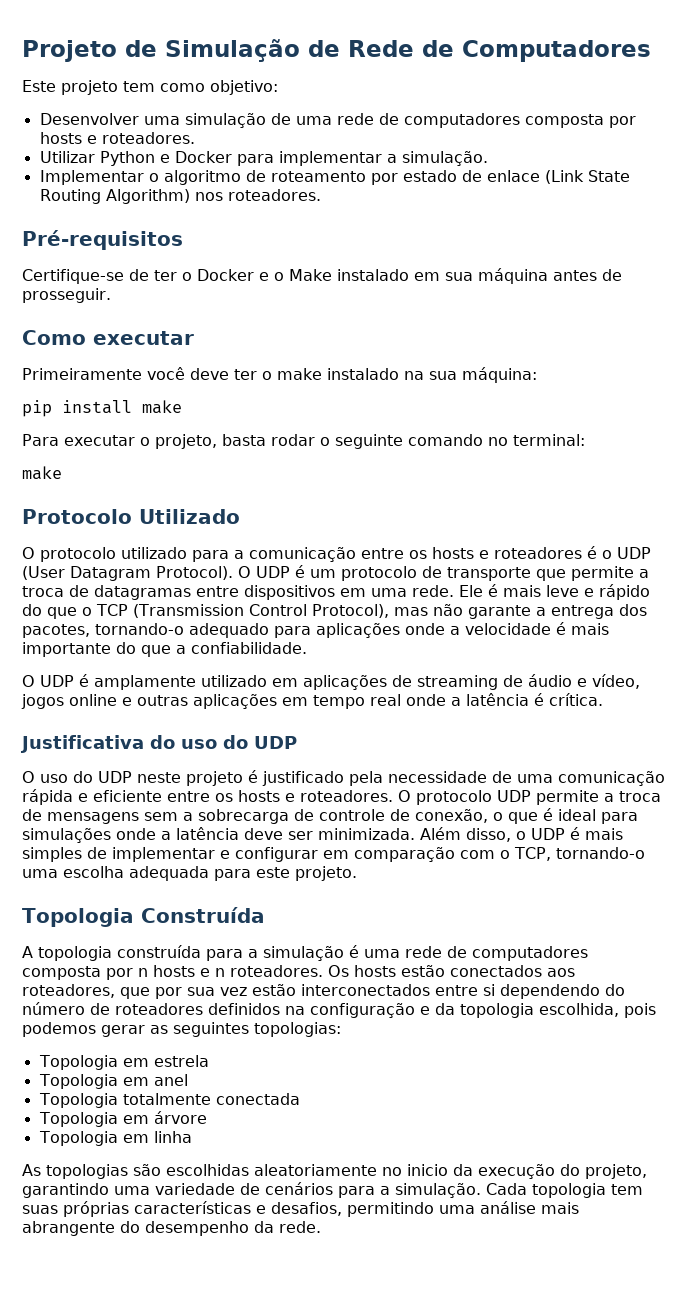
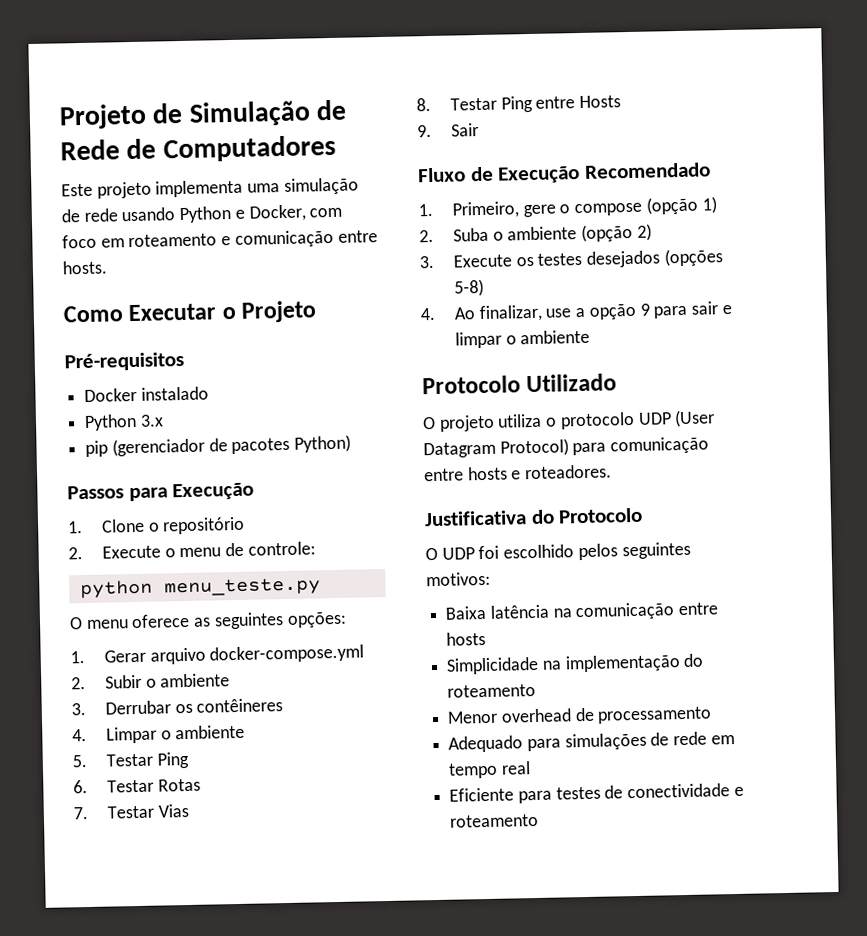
- Este projeto tem como objetivo:
- Desenvolver uma simulação de uma rede de computadores composta por hosts e roteadores.
- Utilizar Python e Docker para implementar a simulação.
- Implementar o algoritmo de roteamento por estado de enlace (Link State Routing Algorithm) nos roteadores.
+ Este projeto implementa uma simulação de rede usando Python e Docker, com foco em roteamento e comunicação entre hosts.
+ Como Executar o Projeto
  Pré-requisitos
- Certifique-se de ter o Docker e o Make instalado em sua máquina antes de prosseguir.
- Como executar
- Primeiramente você deve ter o make instalado na sua máquina:
- pip install make
- Para executar o projeto, basta rodar o seguinte comando no terminal:
- make
+ Docker instalado
+ Python 3.x
+ pip (gerenciador de pacotes Python)
+ Passos para Execução
+ 1. Clone o repositório
+ 2. Execute o menu de controle:
+ python menu_teste.py
+ O menu oferece as seguintes opções:
+ 1. Gerar arquivo docker-compose.yml
+ 2. Subir o ambiente
+ 3. Derrubar os contêineres
+ 4. Limpar o ambiente
+ 5. Testar Ping
+ 6. Testar Rotas
+ 7. Testar Vias
+ 8. Testar Ping entre Hosts
+ 9. Sair
+ Fluxo de Execução Recomendado
+ 1. Primeiro, gere o compose (opção 1)
+ 2. Suba o ambiente (opção 2)
+ 3. Execute os testes desejados (opções 5-8)
+ 4. Ao finalizar, use a opção 9 para sair e limpar o ambiente
  Protocolo Utilizado
- O protocolo utilizado para a comunicação entre os hosts e roteadores é o UDP (User Datagram Protocol). O UDP é um protocolo de transporte que permite a troca de datagramas entre dispositivos em uma rede. Ele é mais leve e rápido do que o TCP (Transmission Control Protocol), mas não garante a entrega dos pacotes, tornando-o adequado para aplicações onde a velocidade é mais importante do que a confiabilidade.
- O UDP é amplamente utilizado em aplicações de streaming de áudio e vídeo, jogos online e outras aplicações em tempo real onde a latência é crítica.
- Justificativa do uso do UDP
- O uso do UDP neste projeto é justificado pela necessidade de uma comunicação rápida e eficiente entre os hosts e roteadores. O protocolo UDP permite a troca de mensagens sem a sobrecarga de controle de conexão, o que é ideal para simulações onde a latência deve ser minimizada. Além disso, o UDP é mais simples de implementar e configurar em comparação com o TCP, tornando-o uma escolha adequada para este projeto.
- Topologia Construída
- A topologia construída para a simulação é uma rede de computadores composta por n hosts e n roteadores. Os hosts estão conectados aos roteadores, que por sua vez estão interconectados entre si dependendo do número de roteadores definidos na configuração e da topologia escolhida, pois podemos gerar as seguintes topologias:
- Topologia em estrela
- Topologia em anel
- Topologia totalmente conectada
- Topologia em árvore
- Topologia em linha
- As topologias são escolhidas aleatoriamente no inicio da execução do projeto, garantindo uma variedade de cenários para a simulação. Cada topologia tem suas próprias características e desafios, permitindo uma análise mais abrangente do desempenho da rede.
+ O projeto utiliza o protocolo UDP (User Datagram Protocol) para comunicação entre hosts e roteadores.
+ Justificativa do Protocolo
+ O UDP foi escolhido pelos seguintes motivos:
+ Baixa latência na comunicação entre hosts
+ Simplicidade na implementação do roteamento
+ Menor overhead de processamento
+ Adequado para simulações de rede em tempo real
+ Eficiente para testes de conectividade e roteamento

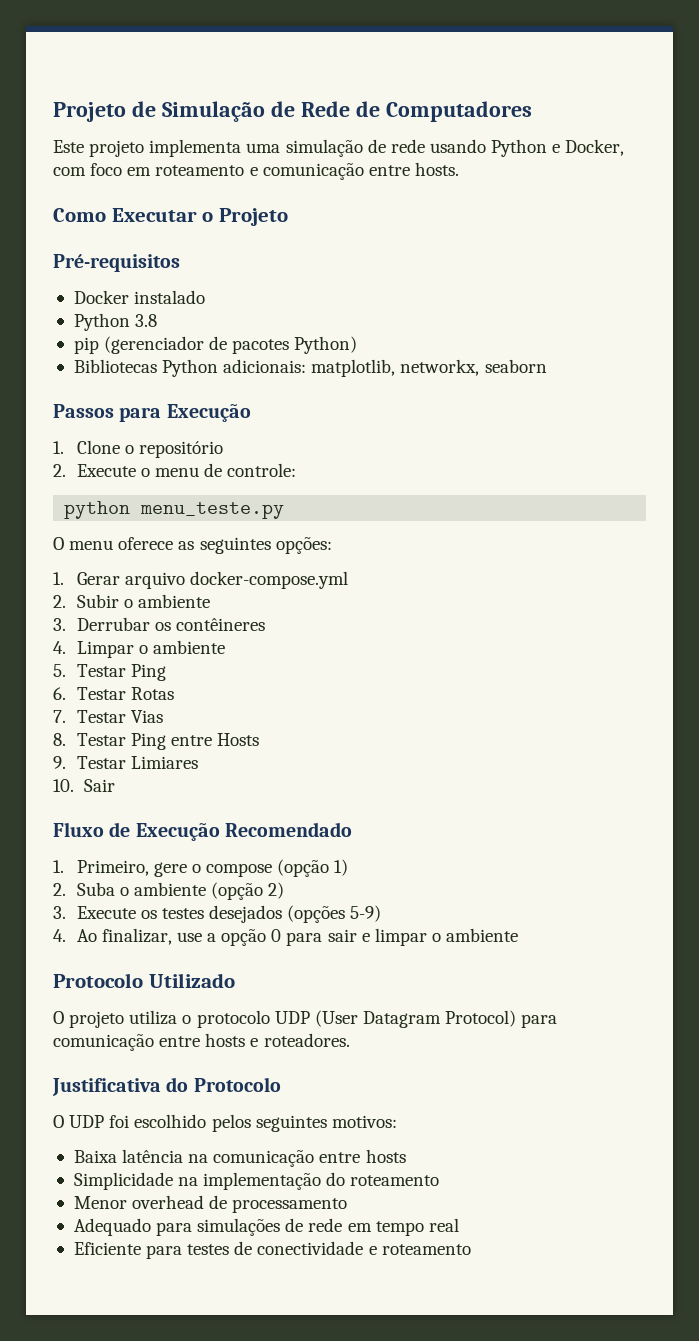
- Python 3.x
+ Python 3.8
+ Bibliotecas Python adicionais: matplotlib, networkx, seaborn
- 9. Sair
+ 9. Testar Limiares
+ 10. Sair
- 3. Execute os testes desejados (opções 5-8)
+ 3. Execute os testes desejados (opções 5-9)
- 4. Ao finalizar, use a opção 9 para sair e limpar o ambiente
+ 4. Ao finalizar, use a opção 0 para sair e limpar o ambiente

